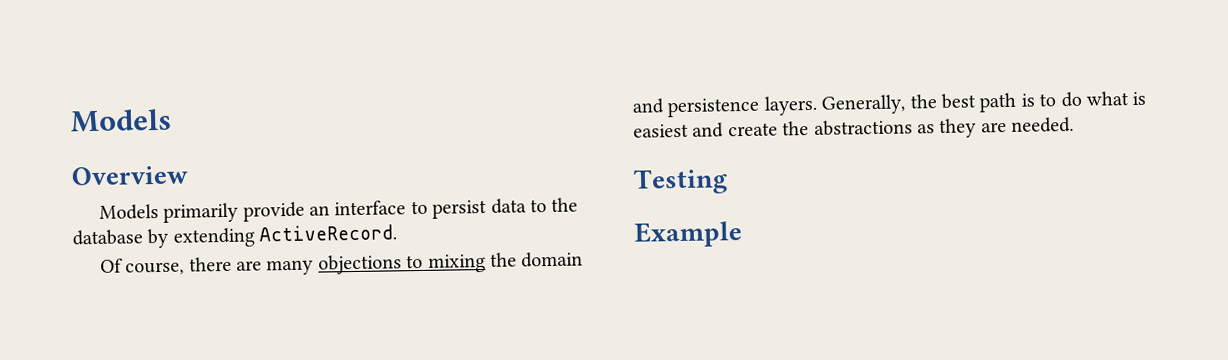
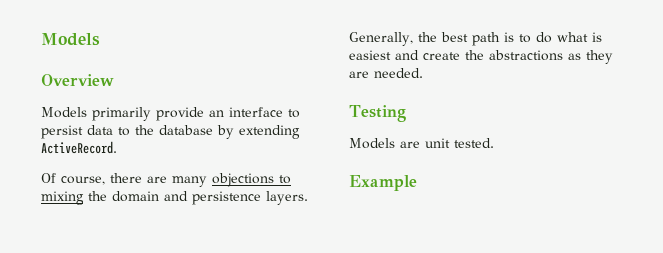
+ Models are unit tested.

